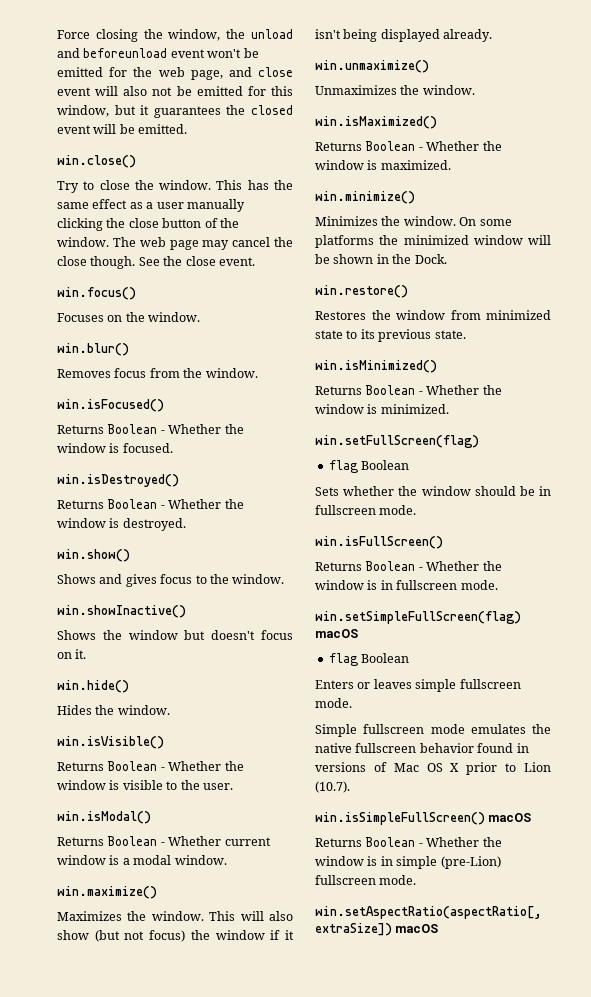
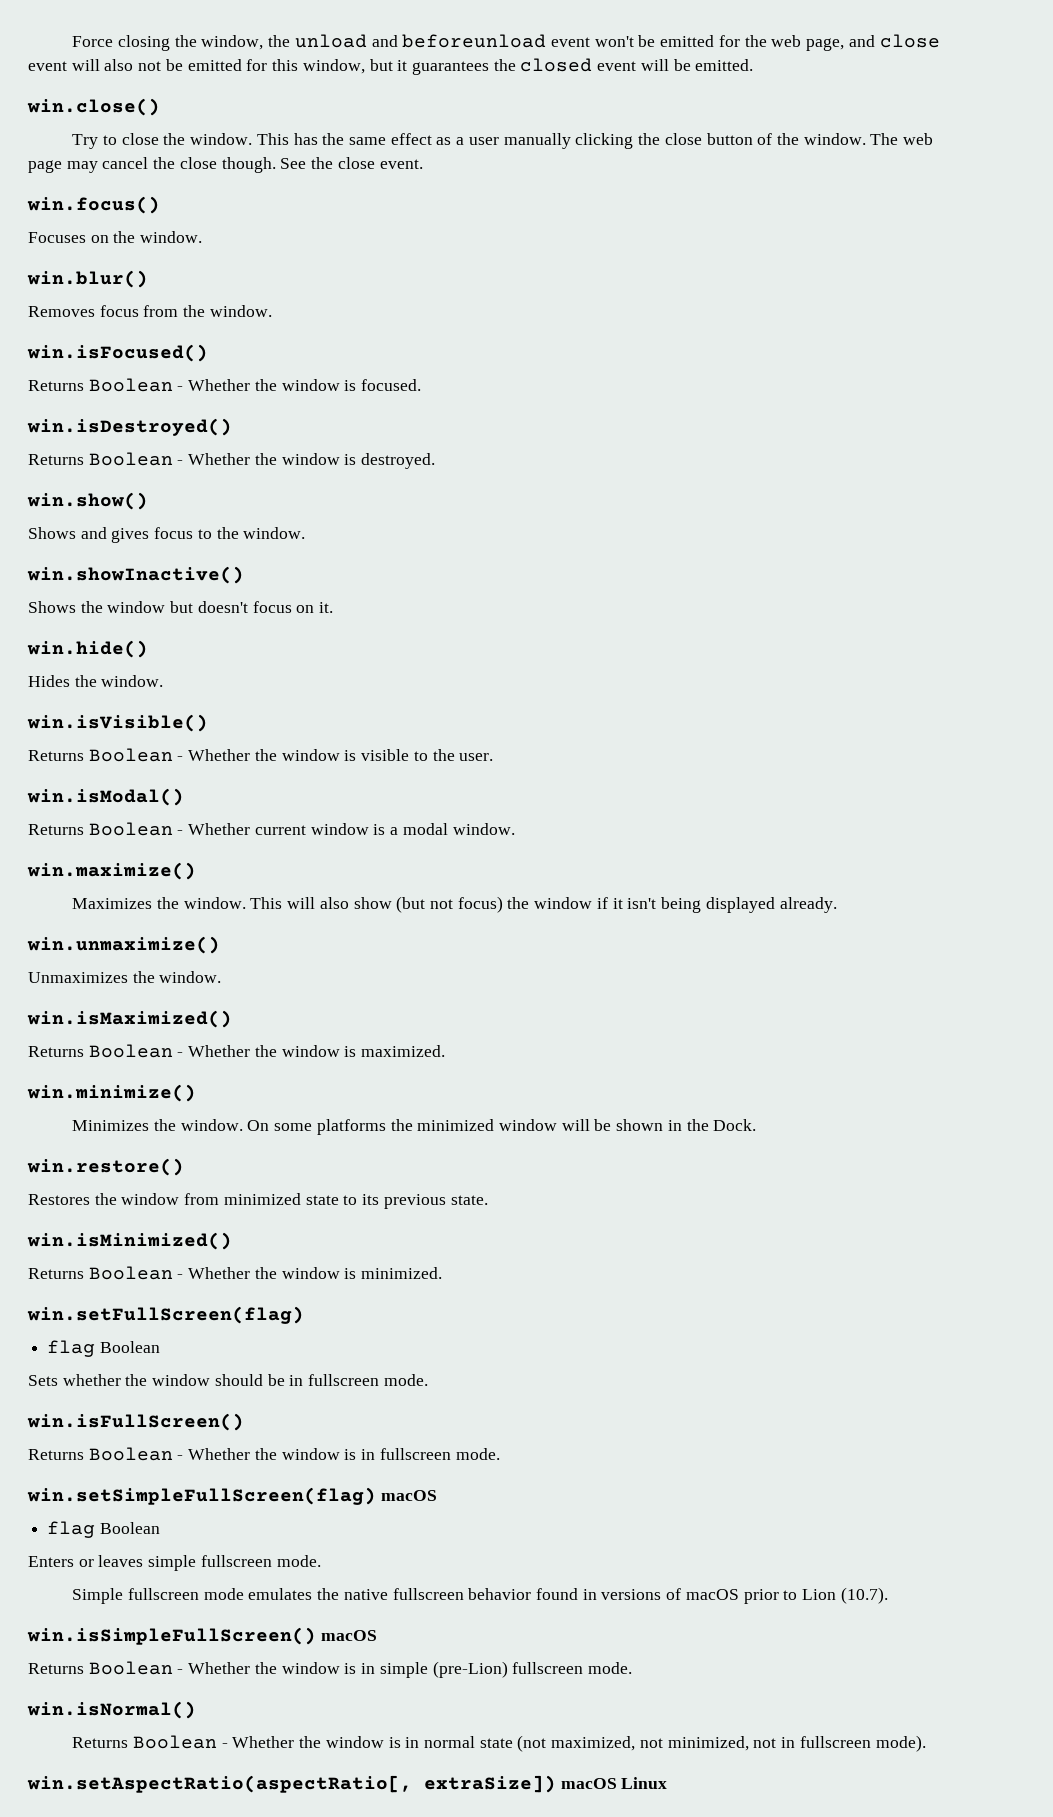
- Simple fullscreen mode emulates the native fullscreen behavior found in versions of Mac OS X prior to Lion (10.7).
+ Simple fullscreen mode emulates the native fullscreen behavior found in versions of macOS prior to Lion (10.7).
+ win.isNormal()
+ Returns Boolean - Whether the window is in normal state (not maximized, not minimized, not in fullscreen mode).
- win.setAspectRatio(aspectRatio[, extraSize]) macOS
+ win.setAspectRatio(aspectRatio[, extraSize]) macOS Linux

